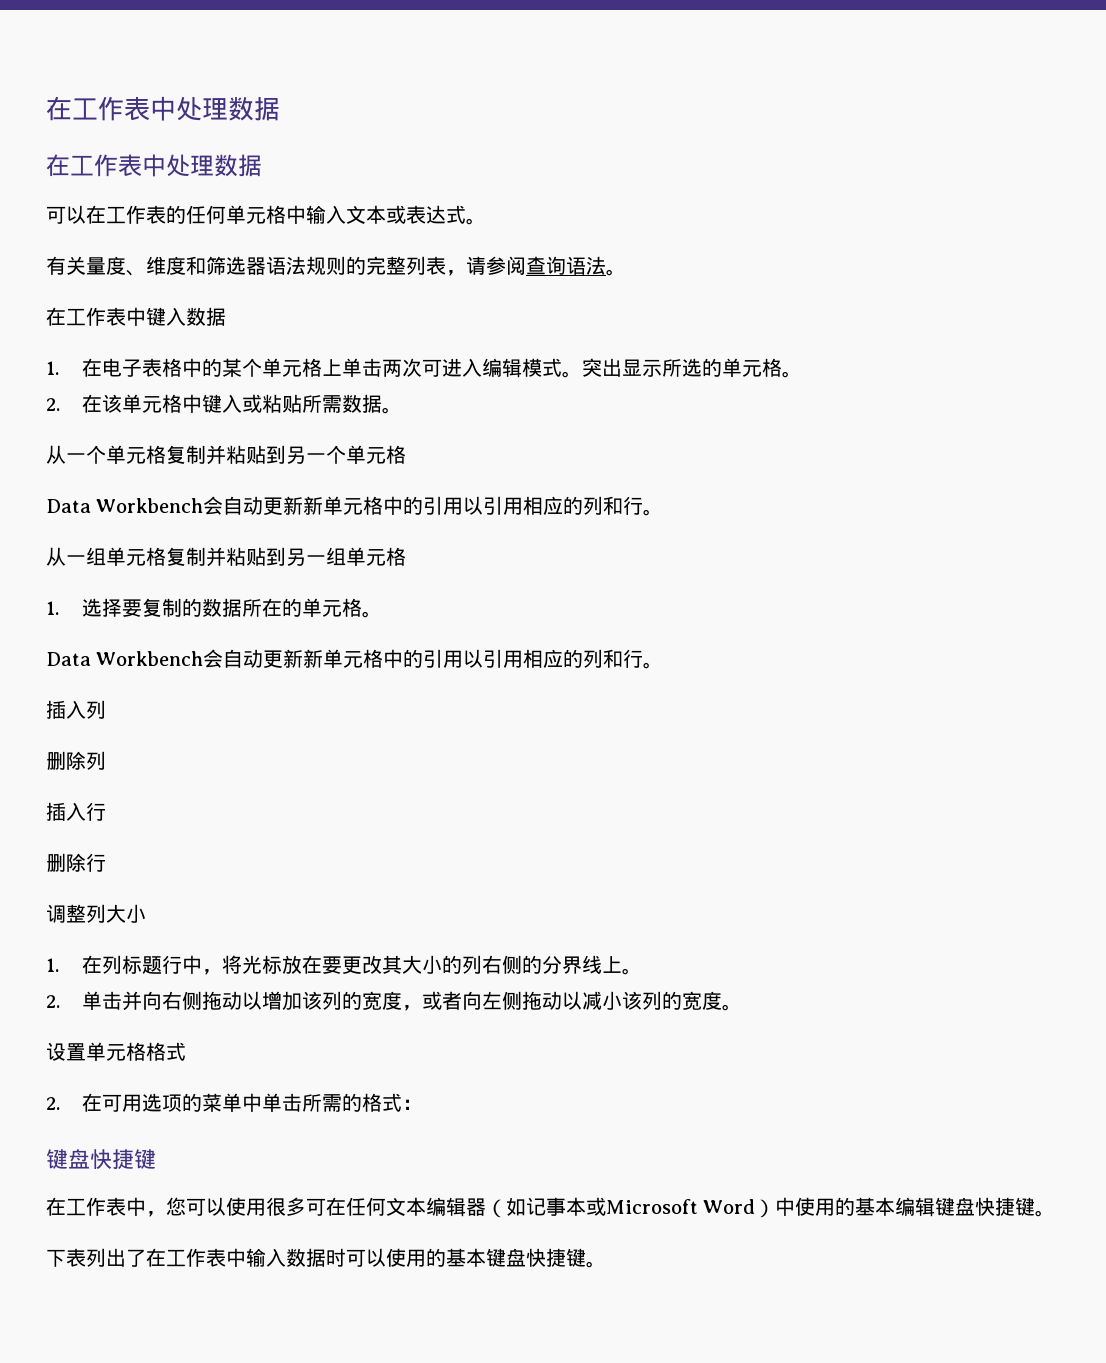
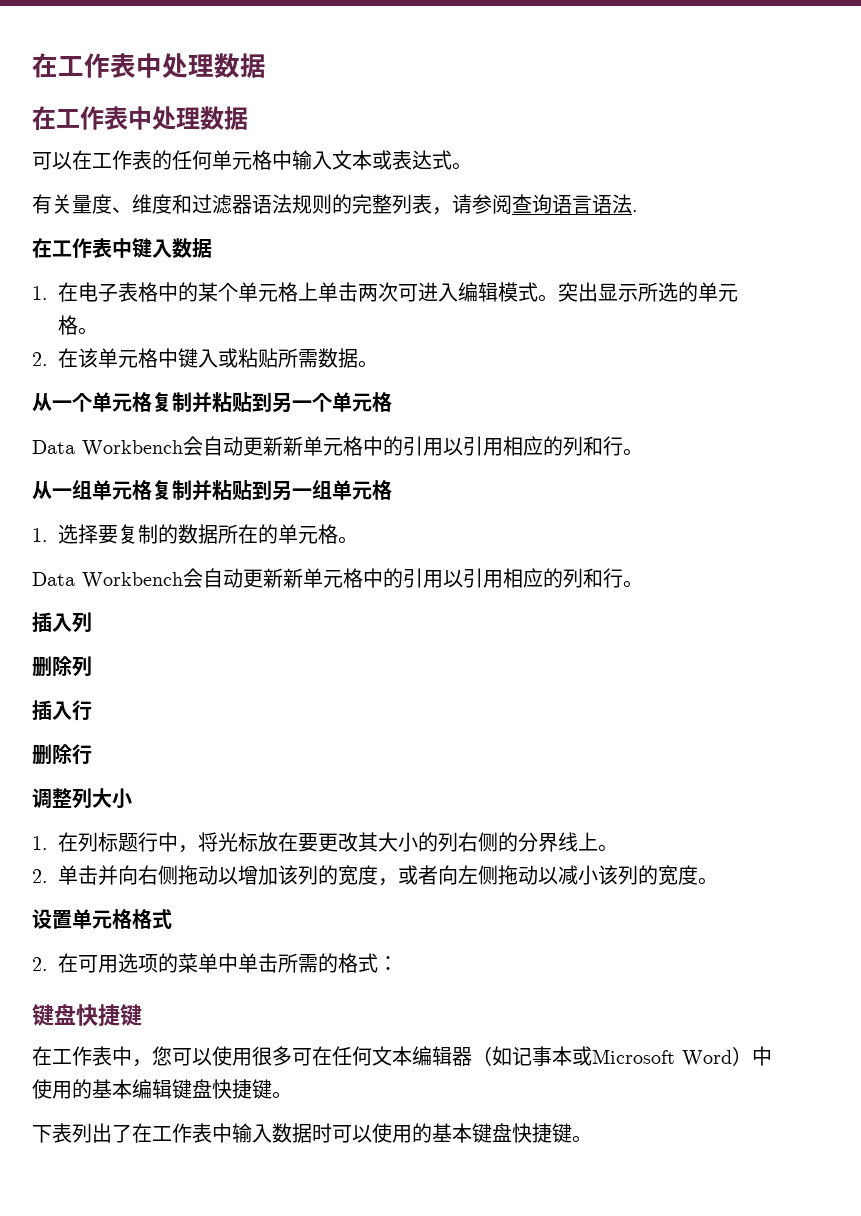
- 有关量度、维度和筛选器语法规则的完整列表，请参阅查询语法。
+ 有关量度、维度和过滤器语法规则的完整列表，请参阅查询语言语法.

